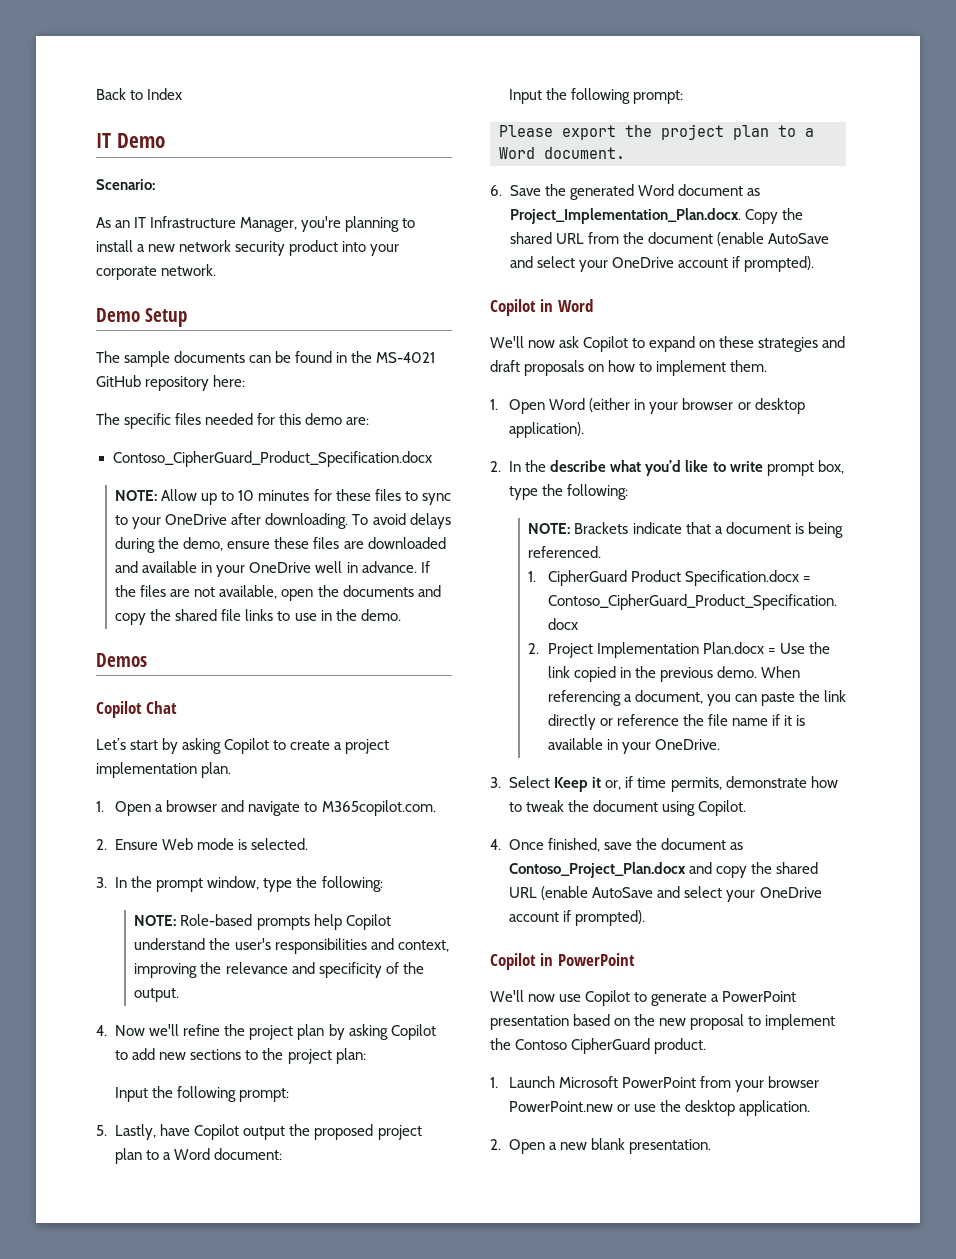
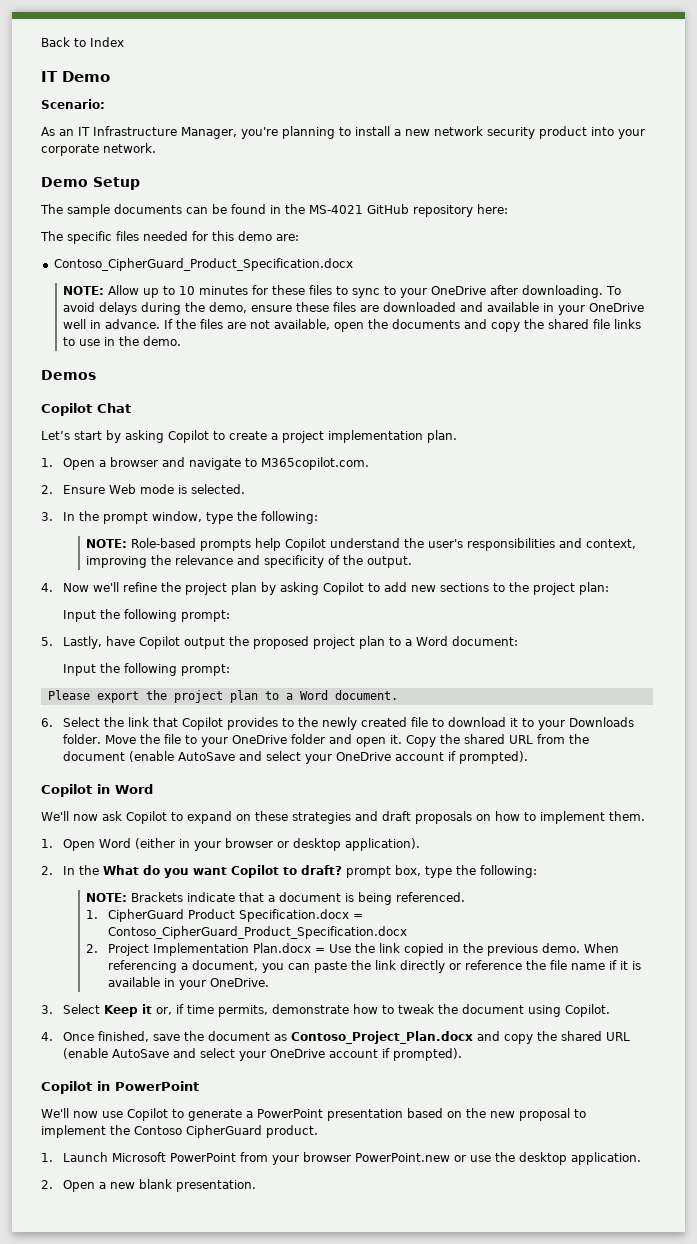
- 6. Save the generated Word document as Project_Implementation_Plan.docx. Copy the shared URL from the document (enable AutoSave and select your OneDrive account if prompted).
+ 6. Select the link that Copilot provides to the newly created file to download it to your Downloads folder. Move the file to your OneDrive folder and open it. Copy the shared URL from the document (enable AutoSave and select your OneDrive account if prompted).
- 2. In the describe what you’d like to write prompt box, type the following:
+ 2. In the What do you want Copilot to draft? prompt box, type the following:

